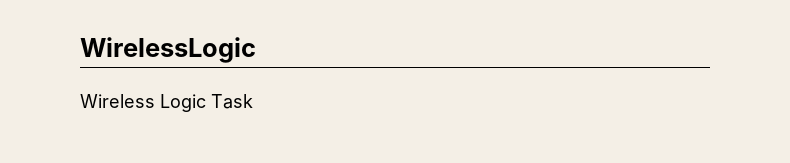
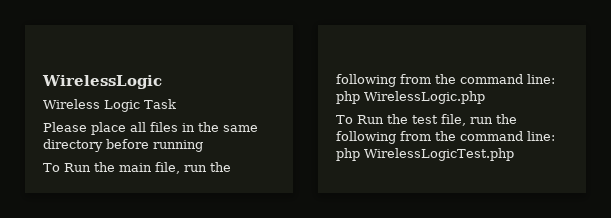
+ Please place all files in the same directory before running
+ To Run the main file, run the following from the command line: php WirelessLogic.php
+ To Run the test file, run the following from the command line: php WirelessLogicTest.php

